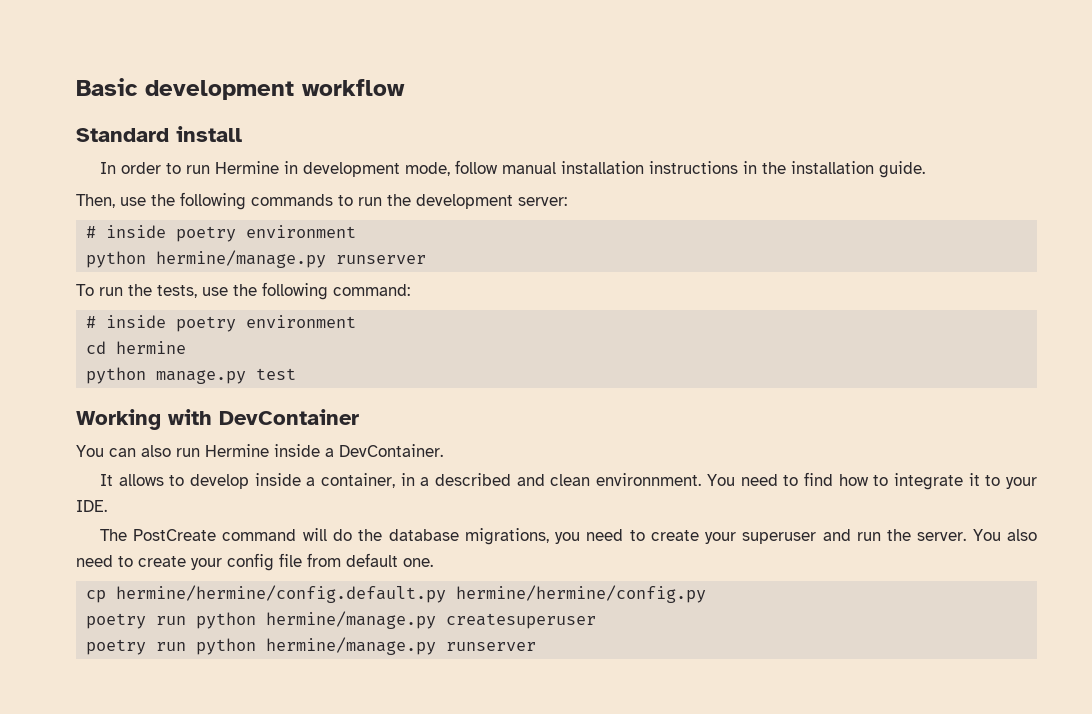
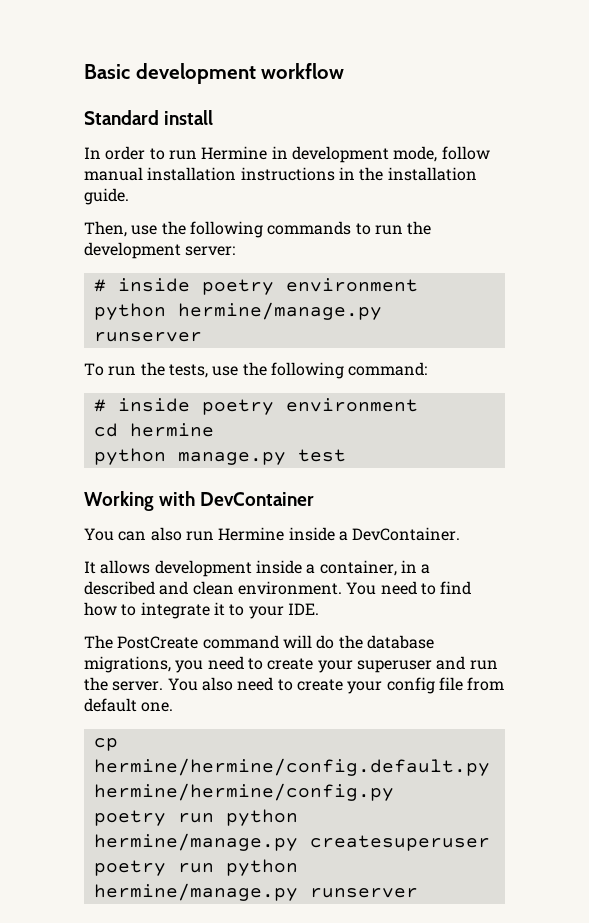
- It allows to develop inside a container, in a described and clean environnment.
+ It allows development inside a container, in a described and clean environment.

